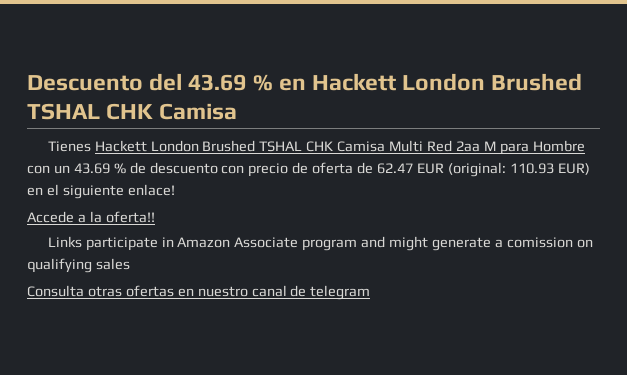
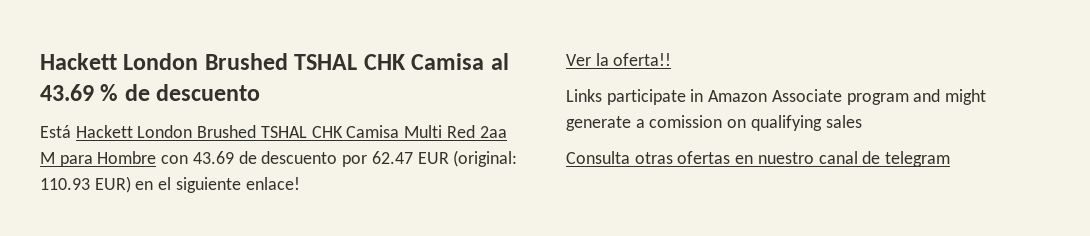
- Descuento del 43.69 % en Hackett London Brushed TSHAL CHK Camisa
- Tienes Hackett London Brushed TSHAL CHK Camisa Multi Red 2aa M para Hombre con un 43.69 % de descuento con precio de oferta de 62.47 EUR (original: 110.93 EUR) en el siguiente enlace!
+ Hackett London Brushed TSHAL CHK Camisa al 43.69 % de descuento
+ Está Hackett London Brushed TSHAL CHK Camisa Multi Red 2aa M para Hombre con 43.69 de descuento por 62.47 EUR (original: 110.93 EUR) en el siguiente enlace!
- Accede a la oferta!!
+ Ver la oferta!!

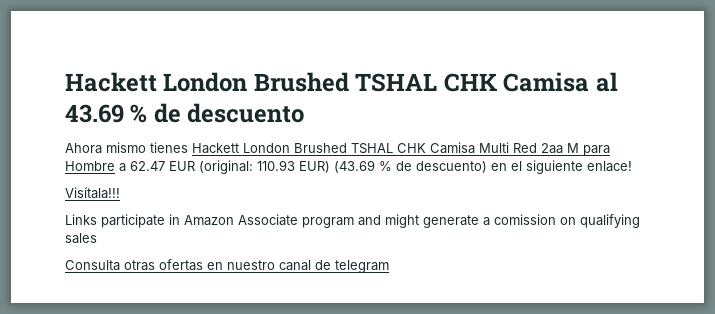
- Está Hackett London Brushed TSHAL CHK Camisa Multi Red 2aa M para Hombre con 43.69 de descuento por 62.47 EUR (original: 110.93 EUR) en el siguiente enlace!
+ Ahora mismo tienes Hackett London Brushed TSHAL CHK Camisa Multi Red 2aa M para Hombre a 62.47 EUR (original: 110.93 EUR) (43.69 % de descuento) en el siguiente enlace!
- Ver la oferta!!
+ Visítala!!!

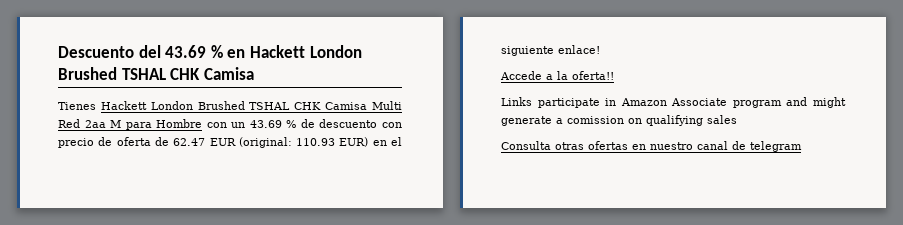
- Hackett London Brushed TSHAL CHK Camisa al 43.69 % de descuento
- Ahora mismo tienes Hackett London Brushed TSHAL CHK Camisa Multi Red 2aa M para Hombre a 62.47 EUR (original: 110.93 EUR) (43.69 % de descuento) en el siguiente enlace!
+ Descuento del 43.69 % en Hackett London Brushed TSHAL CHK Camisa
+ Tienes Hackett London Brushed TSHAL CHK Camisa Multi Red 2aa M para Hombre con un 43.69 % de descuento con precio de oferta de 62.47 EUR (original: 110.93 EUR) en el siguiente enlace!
- Visítala!!!
+ Accede a la oferta!!

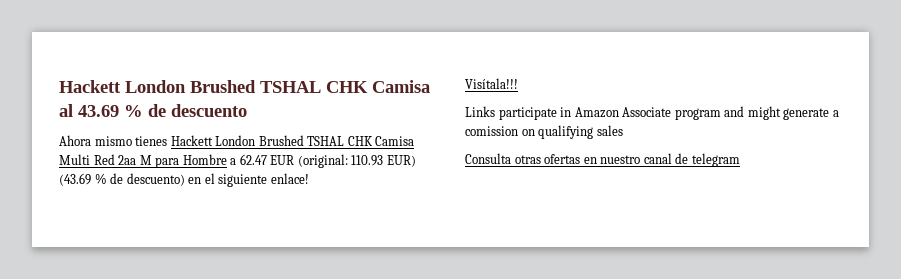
- Descuento del 43.69 % en Hackett London Brushed TSHAL CHK Camisa
- Tienes Hackett London Brushed TSHAL CHK Camisa Multi Red 2aa M para Hombre con un 43.69 % de descuento con precio de oferta de 62.47 EUR (original: 110.93 EUR) en el siguiente enlace!
+ Hackett London Brushed TSHAL CHK Camisa al 43.69 % de descuento
+ Ahora mismo tienes Hackett London Brushed TSHAL CHK Camisa Multi Red 2aa M para Hombre a 62.47 EUR (original: 110.93 EUR) (43.69 % de descuento) en el siguiente enlace!
- Accede a la oferta!!
+ Visítala!!!

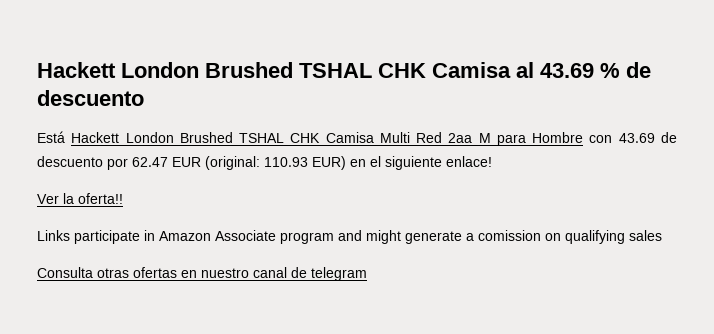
- Ahora mismo tienes Hackett London Brushed TSHAL CHK Camisa Multi Red 2aa M para Hombre a 62.47 EUR (original: 110.93 EUR) (43.69 % de descuento) en el siguiente enlace!
+ Está Hackett London Brushed TSHAL CHK Camisa Multi Red 2aa M para Hombre con 43.69 de descuento por 62.47 EUR (original: 110.93 EUR) en el siguiente enlace!
- Visítala!!!
+ Ver la oferta!!

